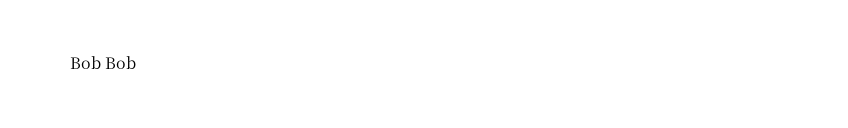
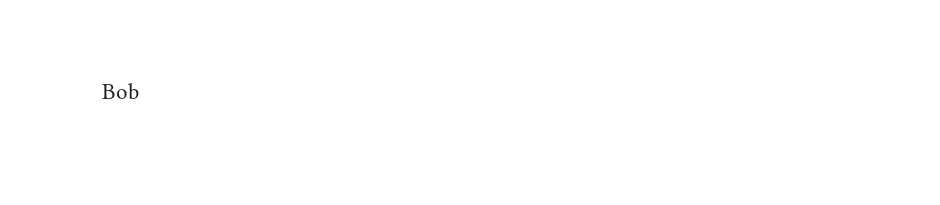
- Bob Bob
+ Bob

